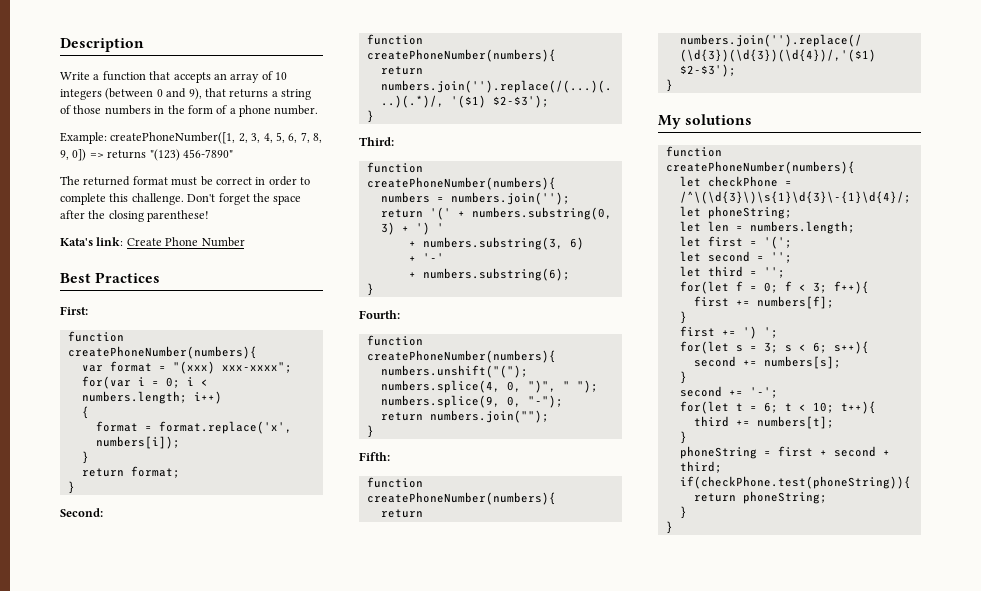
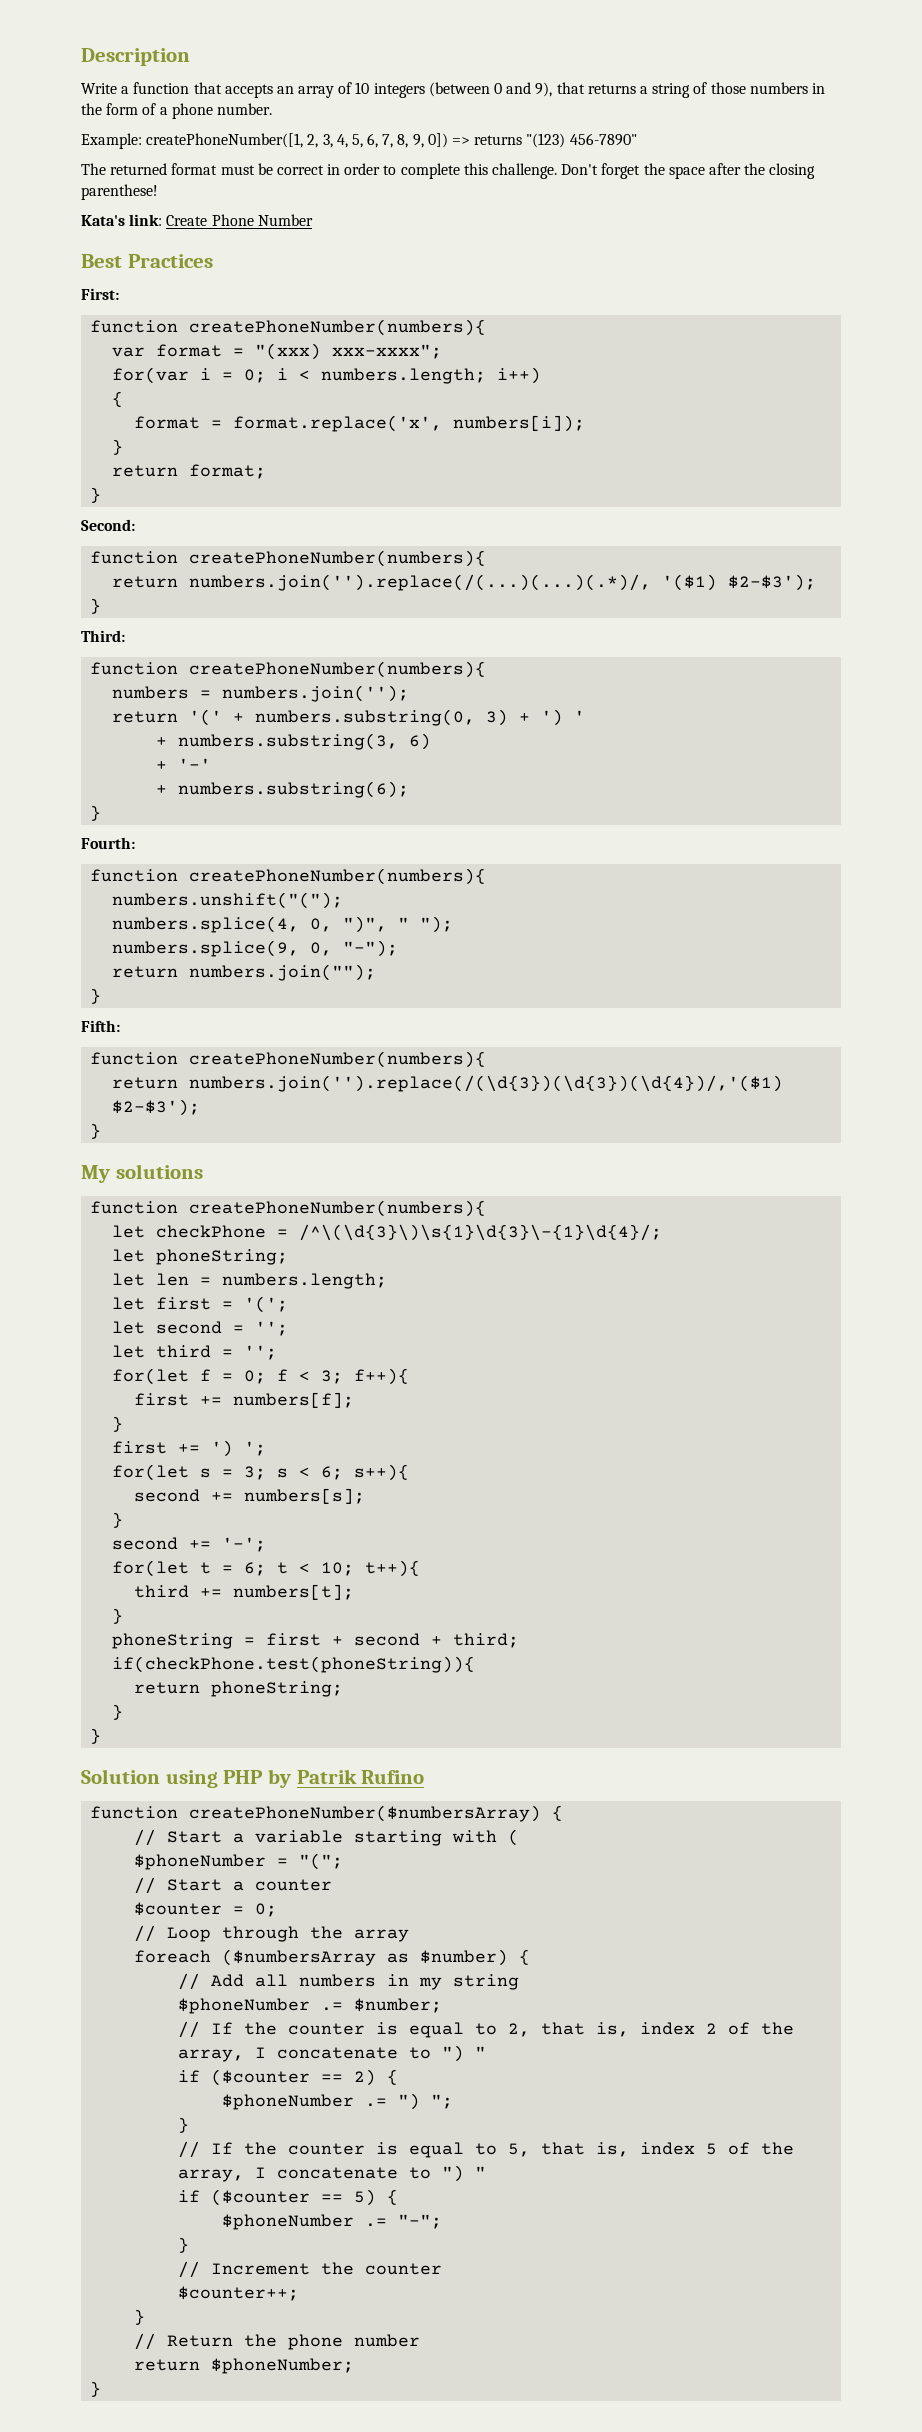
+ Solution using PHP by Patrik Rufino
+ function createPhoneNumber($numbersArray) {
+ // Start a variable starting with (
+ $phoneNumber = "(";
+ // Start a counter
+ $counter = 0;
+ // Loop through the array
+ foreach ($numbersArray as $number) {
+ // Add all numbers in my string
+ $phoneNumber .= $number;
+ // If the counter is equal to 2, that is, index 2 of the array, I concatenate to ") "
+ if ($counter == 2) {
+ $phoneNumber .= ") ";
+ }
+ // If the counter is equal to 5, that is, index 5 of the array, I concatenate to ") "
+ if ($counter == 5) {
+ $phoneNumber .= "-";
+ }
+ // Increment the counter
+ $counter++;
+ }
+ // Return the phone number
+ return $phoneNumber;
+ }

